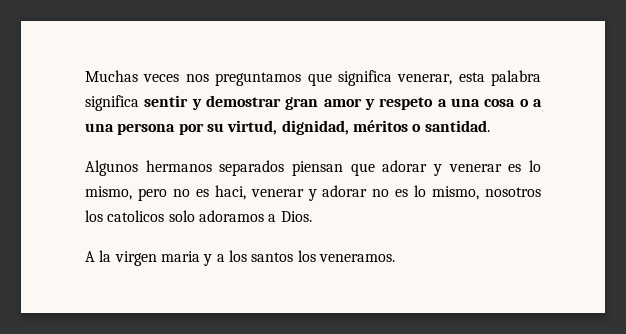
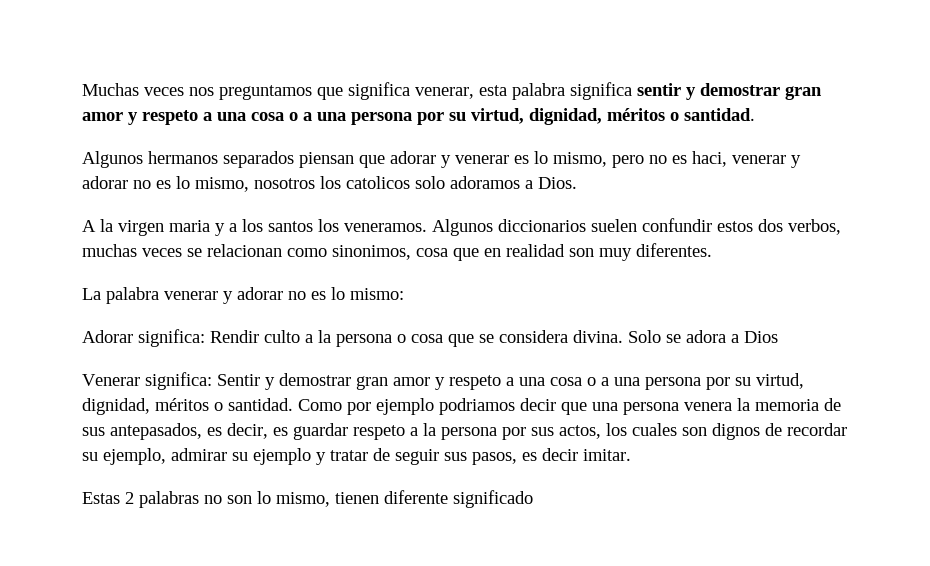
+ Algunos diccionarios suelen confundir estos dos verbos, muchas veces se relacionan como sinonimos, cosa que en realidad son muy diferentes.
+ La palabra venerar y adorar no es lo mismo:
+ Adorar significa: Rendir culto a la persona o cosa que se considera divina. Solo se adora a Dios
+ Venerar significa: Sentir y demostrar gran amor y respeto a una cosa o a una persona por su virtud, dignidad, méritos o santidad. Como por ejemplo podriamos decir que una persona venera la memoria de sus antepasados, es decir, es guardar respeto a la persona por sus actos, los cuales son dignos de recordar su ejemplo, admirar su ejemplo y tratar de seguir sus pasos, es decir imitar.
+ Estas 2 palabras no son lo mismo, tienen diferente significado

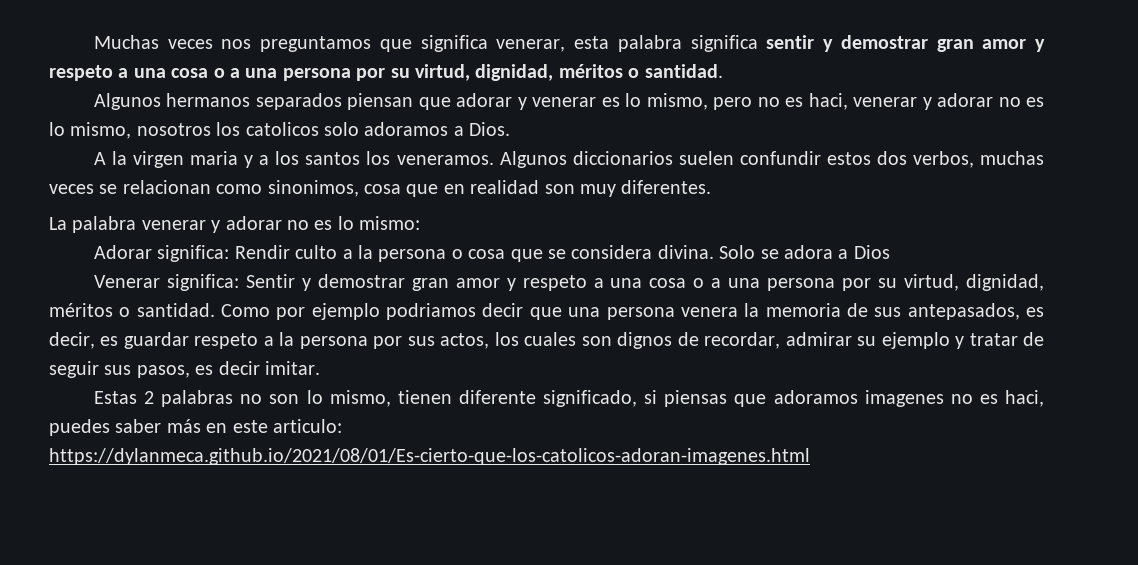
- Como por ejemplo podriamos decir que una persona venera la memoria de sus antepasados, es decir, es guardar respeto a la persona por sus actos, los cuales son dignos de recordar su ejemplo, admirar su ejemplo y tratar de seguir sus pasos, es decir imitar.
+ Como por ejemplo podriamos decir que una persona venera la memoria de sus antepasados, es decir, es guardar respeto a la persona por sus actos, los cuales son dignos de recordar, admirar su ejemplo y tratar de seguir sus pasos, es decir imitar.
- Estas 2 palabras no son lo mismo, tienen diferente significado
+ Estas 2 palabras no son lo mismo, tienen diferente significado, si piensas que adoramos imagenes no es haci, puedes saber más en este articulo: https://dylanmeca.github.io/2021/08/01/Es-cierto-que-los-catolicos-adoran-imagenes.html

